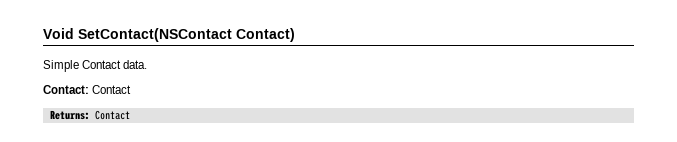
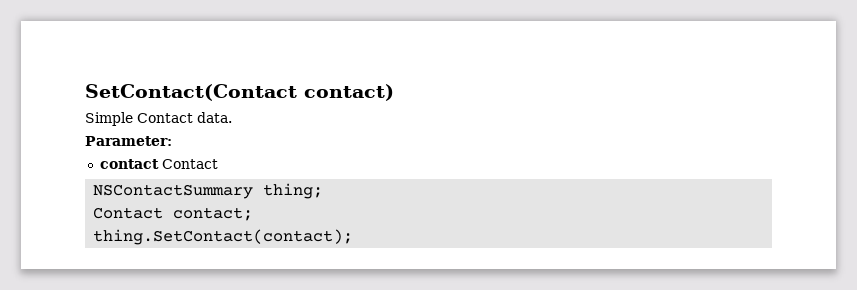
- Void SetContact(NSContact Contact)
+ SetContact(Contact contact)
- Contact: Contact
+ Parameter:
+ contact Contact
- Returns: Contact
+ NSContactSummary thing;
+ Contact contact;
+ thing.SetContact(contact);

